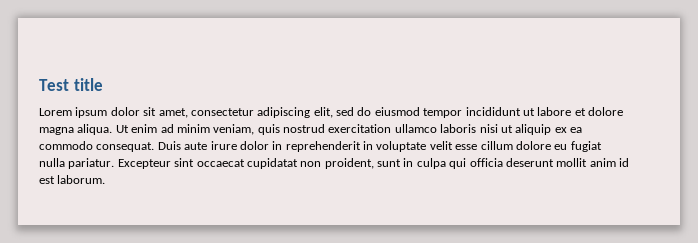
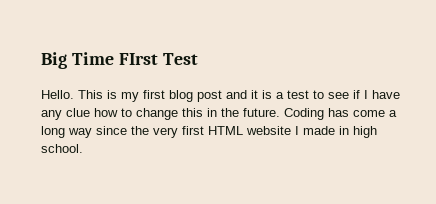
- Test title
- Lorem ipsum dolor sit amet, consectetur adipiscing elit, sed do eiusmod tempor incididunt ut labore et dolore magna aliqua. Ut enim ad minim veniam, quis nostrud exercitation ullamco laboris nisi ut aliquip ex ea commodo consequat. Duis aute irure dolor in reprehenderit in voluptate velit esse cillum dolore eu fugiat nulla pariatur. Excepteur sint occaecat cupidatat non proident, sunt in culpa qui officia deserunt mollit anim id est laborum.
+ Big Time FIrst Test
+ Hello. This is my first blog post and it is a test to see if I have any clue how to change this in the future. Coding has come a long way since the very first HTML website I made in high school.

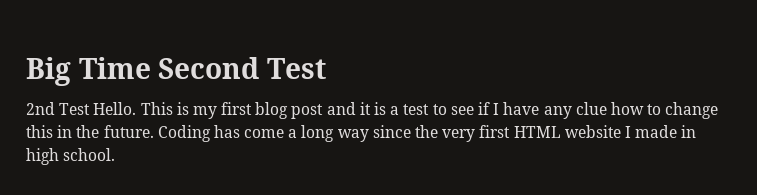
- Big Time FIrst Test
+ Big Time Second Test
- Hello.
+ 2nd Test Hello.

